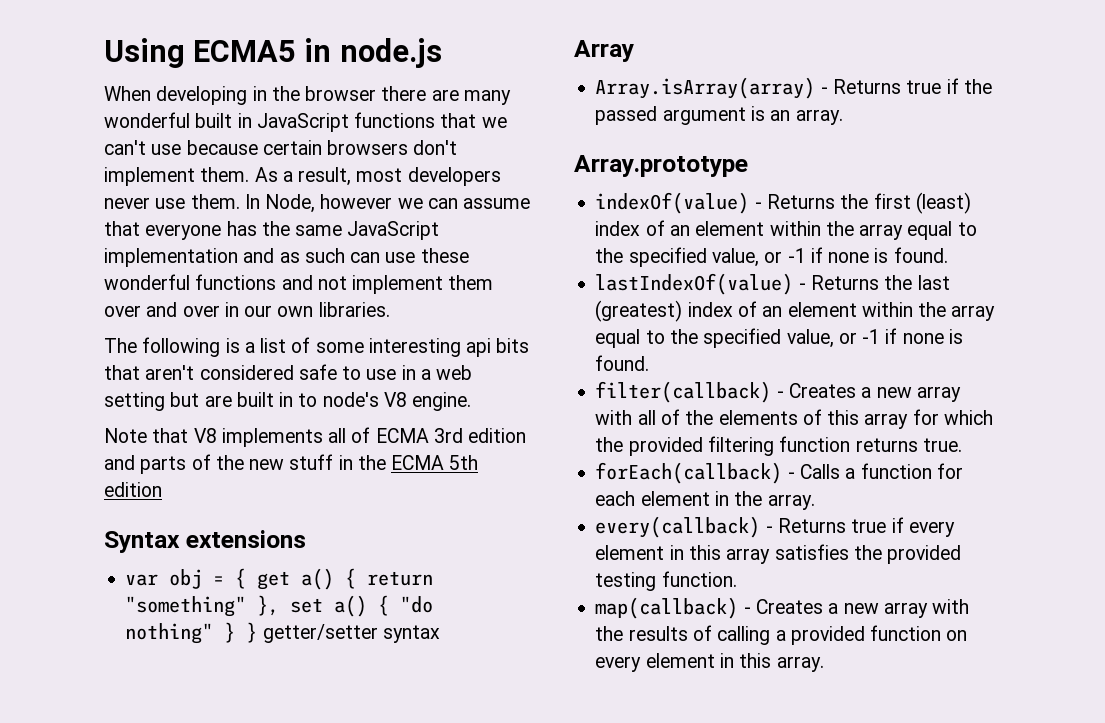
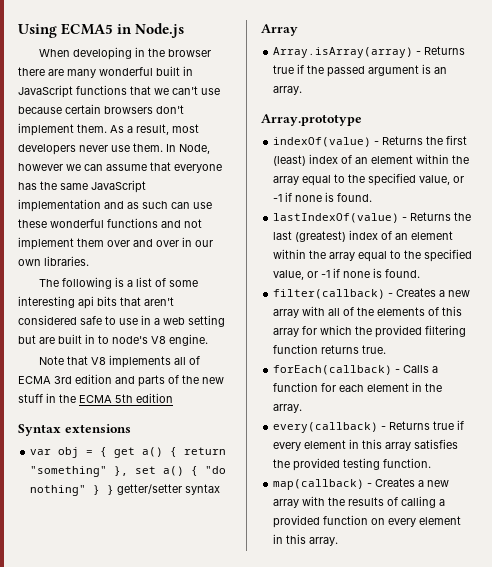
- Using ECMA5 in node.js
+ Using ECMA5 in Node.js

